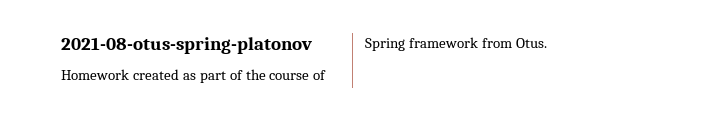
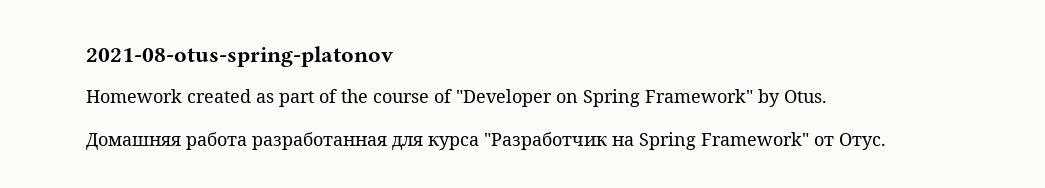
- Homework created as part of the course of Spring framework from Otus.
+ Homework created as part of the course of "Developer on Spring Framework" by Otus.
+ Домашняя работа разработанная для курса "Разработчик на Spring Framework" от Отус.

